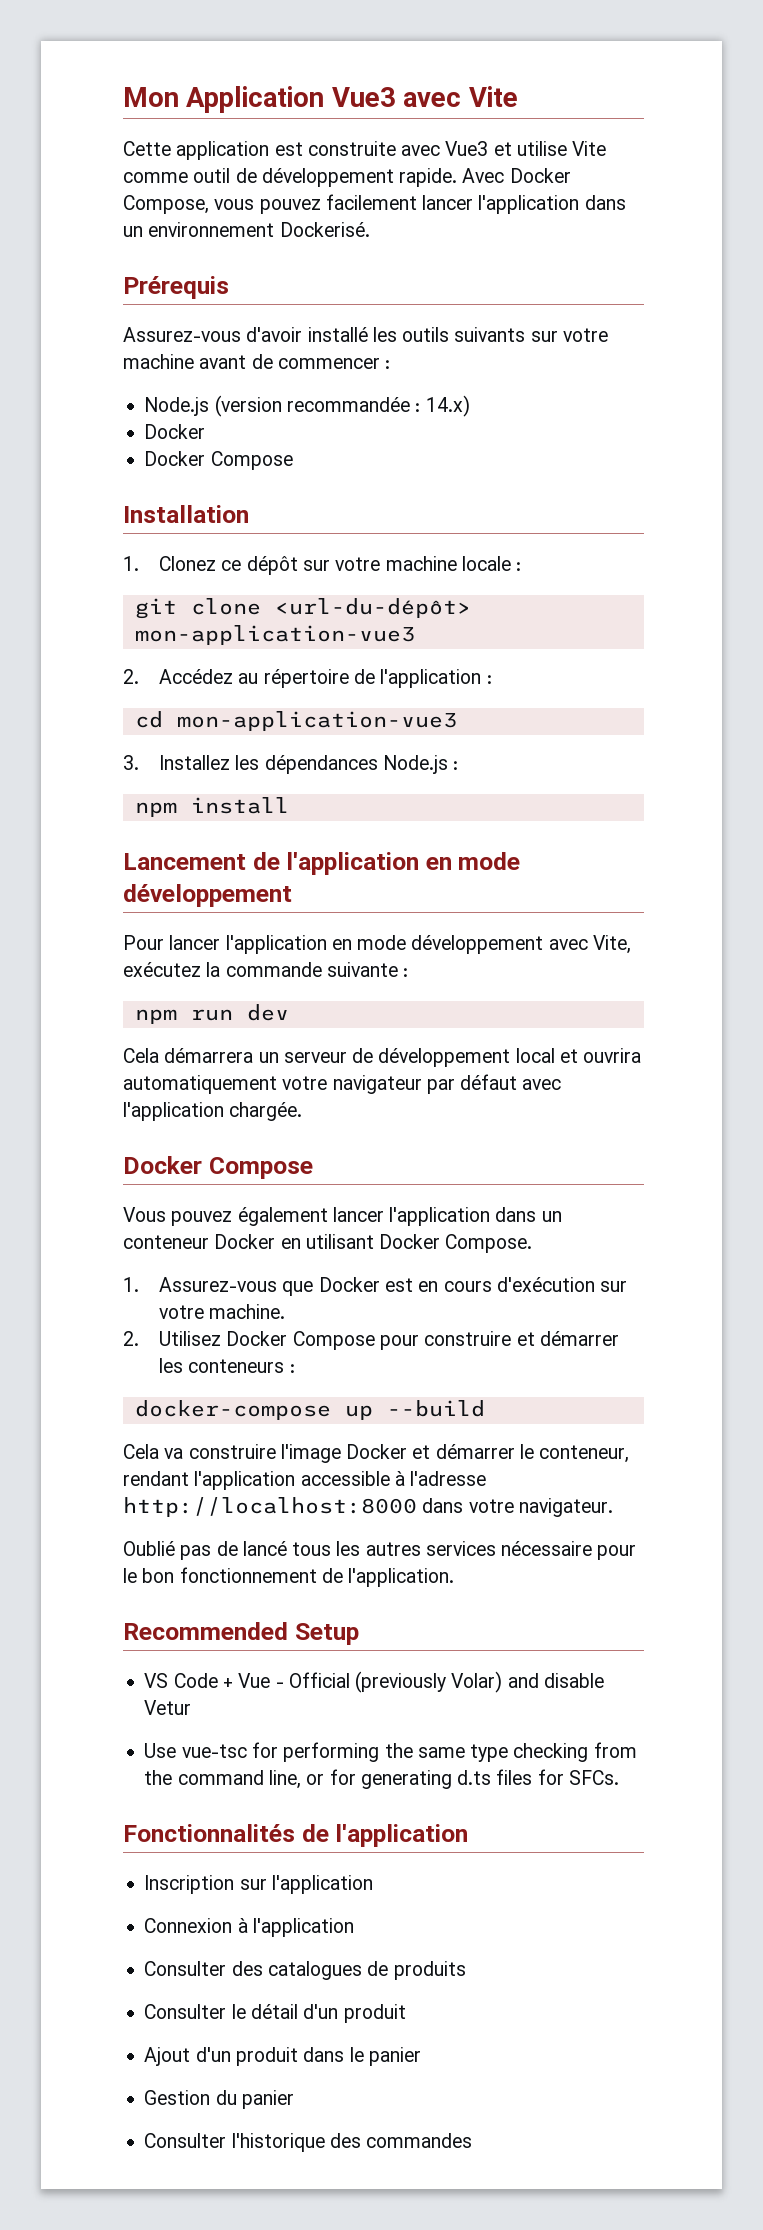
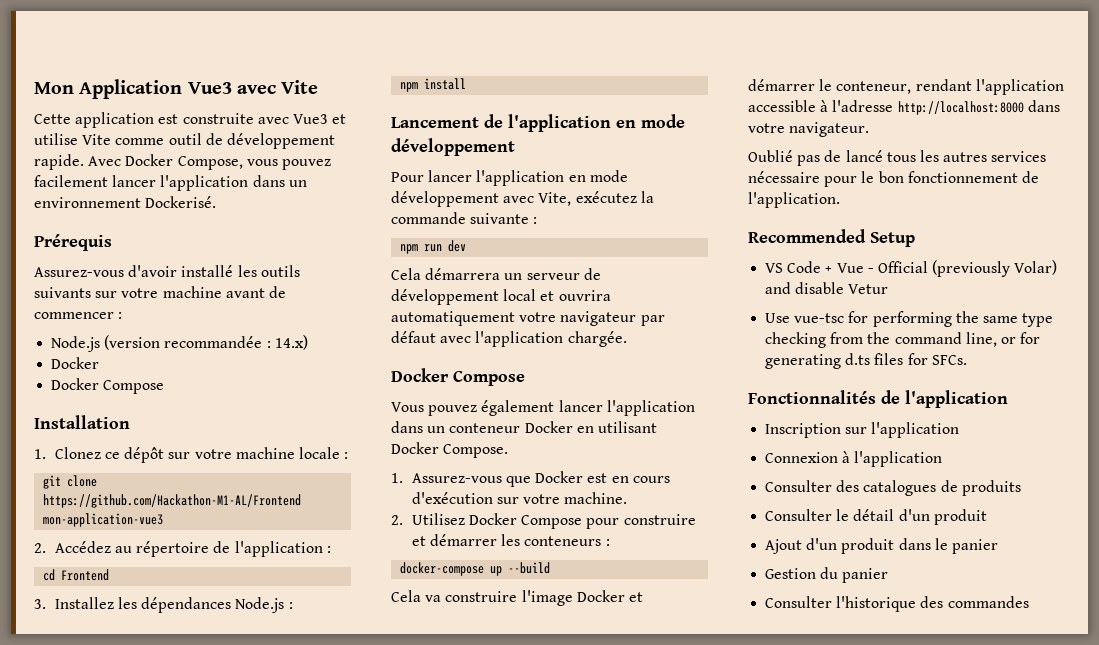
- git clone <url-du-dépôt> mon-application-vue3
+ git clone https://github.com/Hackathon-M1-AL/Frontend mon-application-vue3
- cd mon-application-vue3
+ cd Frontend

